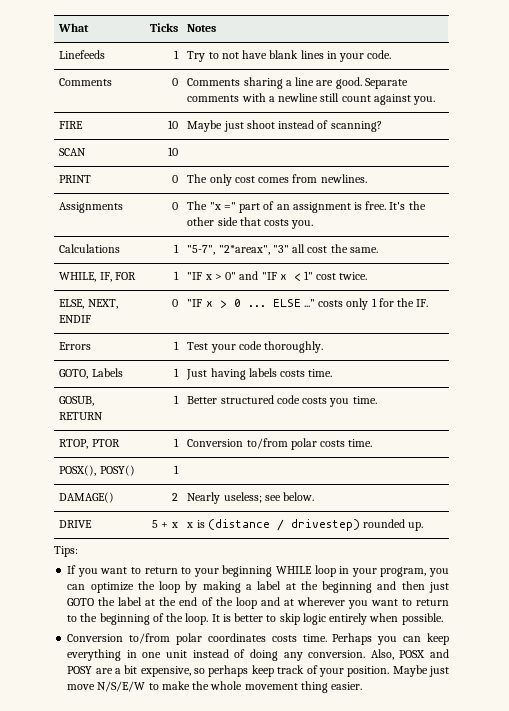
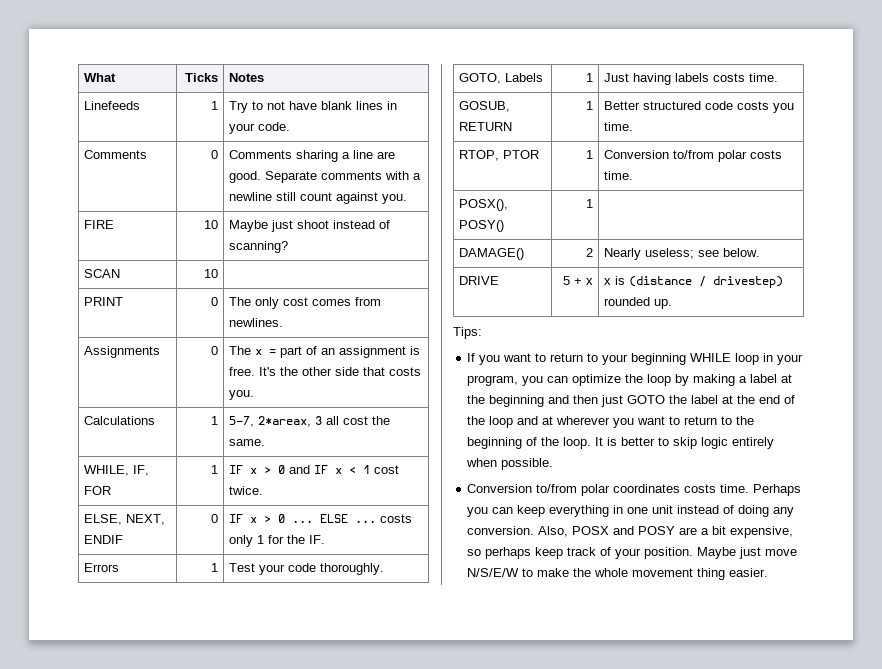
- Assignments | 0 | The "x =" part of an assignment is free. It's the other side that costs you.
+ Assignments | 0 | The x = part of an assignment is free. It's the other side that costs you.
- Calculations | 1 | "5-7", "2*areax", "3" all cost the same.
+ Calculations | 1 | 5-7, 2*areax, 3 all cost the same.
- WHILE, IF, FOR | 1 | "IF x > 0" and "IF x < 1" cost twice.
+ WHILE, IF, FOR | 1 | IF x > 0 and IF x < 1 cost twice.
- ELSE, NEXT, ENDIF | 0 | "IF x > 0 ... ELSE ..." costs only 1 for the IF.
+ ELSE, NEXT, ENDIF | 0 | IF x > 0 ... ELSE ... costs only 1 for the IF.

